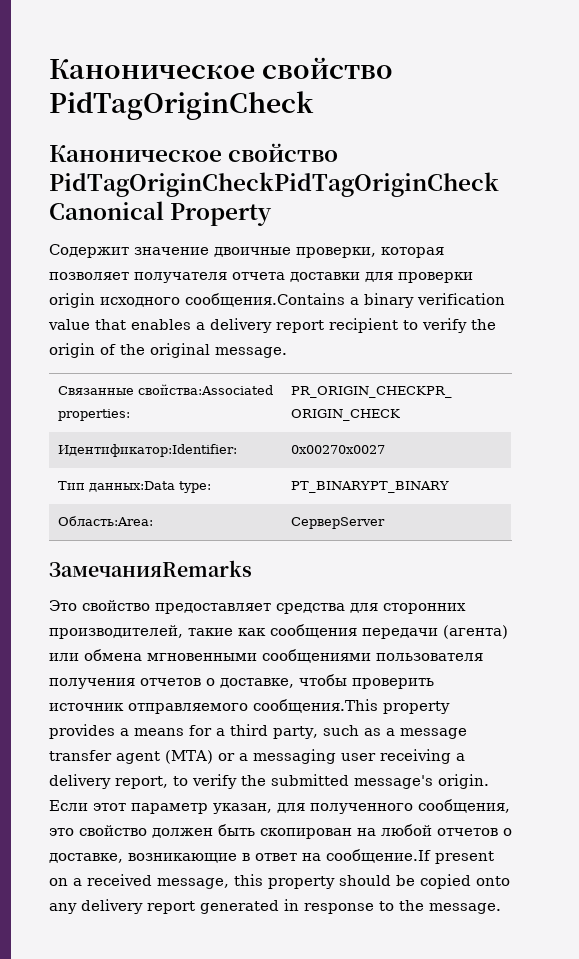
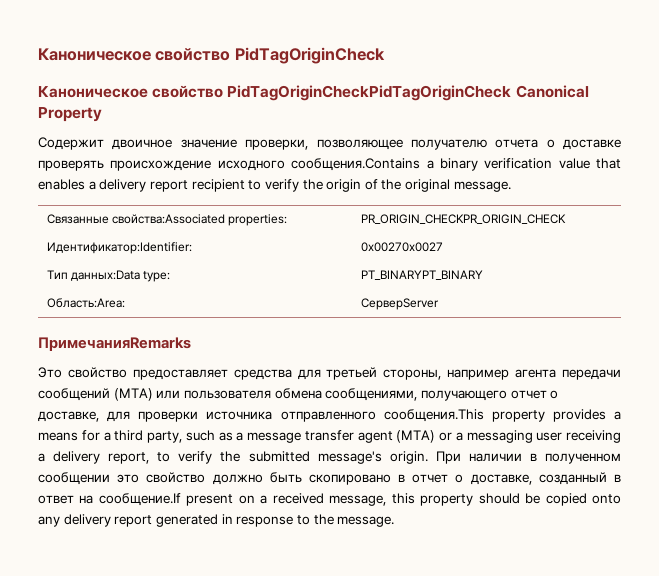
- Содержит значение двоичные проверки, которая позволяет получателя отчета доставки для проверки origin исходного сообщения.Contains a binary verification value that enables a delivery report recipient to verify the origin of the original message.
+ Содержит двоичное значение проверки, позволяющее получателю отчета о доставке проверять происхождение исходного сообщения.Contains a binary verification value that enables a delivery report recipient to verify the origin of the original message.
- ЗамечанияRemarks
+ ПримечанияRemarks
- Это свойство предоставляет средства для сторонних производителей, такие как сообщения передачи (агента) или обмена мгновенными сообщениями пользователя получения отчетов о доставке, чтобы проверить источник отправляемого сообщения.This property provides a means for a third party, such as a message transfer agent (MTA) or a messaging user receiving a delivery report, to verify the submitted message's origin.
+ Это свойство предоставляет средства для третьей стороны, например агента передачи сообщений (MTA) или пользователя обмена сообщениями, получающего отчет о доставке, для проверки источника отправленного сообщения.This property provides a means for a third party, such as a message transfer agent (MTA) or a messaging user receiving a delivery report, to verify the submitted message's origin.
- Если этот параметр указан, для полученного сообщения, это свойство должен быть скопирован на любой отчетов о доставке, возникающие в ответ на сообщение.If present on a received message, this property should be copied onto any delivery report generated in response to the message.
+ При наличии в полученном сообщении это свойство должно быть скопировано в отчет о доставке, созданный в ответ на сообщение.If present on a received message, this property should be copied onto any delivery report generated in response to the message.

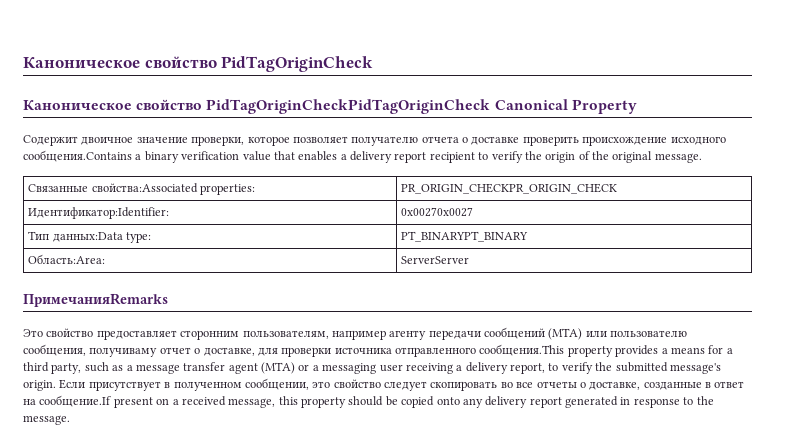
- Содержит двоичное значение проверки, позволяющее получателю отчета о доставке проверять происхождение исходного сообщения.Contains a binary verification value that enables a delivery report recipient to verify the origin of the original message.
+ Содержит двоичное значение проверки, которое позволяет получателю отчета о доставке проверить происхождение исходного сообщения.Contains a binary verification value that enables a delivery report recipient to verify the origin of the original message.
- Область:Area: | СерверServer
+ Область:Area: | ServerServer
- Это свойство предоставляет средства для третьей стороны, например агента передачи сообщений (MTA) или пользователя обмена сообщениями, получающего отчет о доставке, для проверки источника отправленного сообщения.This property provides a means for a third party, such as a message transfer agent (MTA) or a messaging user receiving a delivery report, to verify the submitted message's origin.
+ Это свойство предоставляет сторонним пользователям, например агенту передачи сообщений (MTA) или пользователю сообщения, получиваму отчет о доставке, для проверки источника отправленного сообщения.This property provides a means for a third party, such as a message transfer agent (MTA) or a messaging user receiving a delivery report, to verify the submitted message's origin.
- При наличии в полученном сообщении это свойство должно быть скопировано в отчет о доставке, созданный в ответ на сообщение.If present on a received message, this property should be copied onto any delivery report generated in response to the message.
+ Если присутствует в полученном сообщении, это свойство следует скопировать во все отчеты о доставке, созданные в ответ на сообщение.If present on a received message, this property should be copied onto any delivery report generated in response to the message.

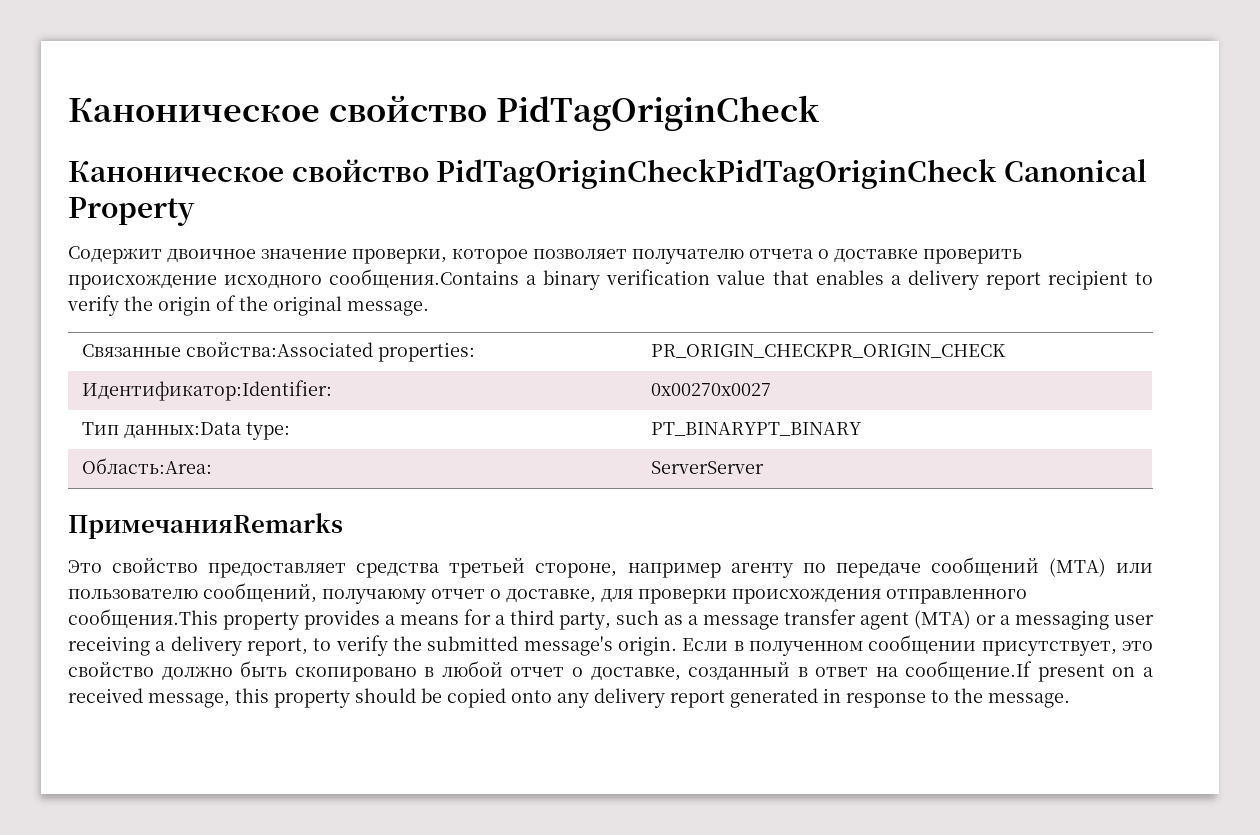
- Это свойство предоставляет сторонним пользователям, например агенту передачи сообщений (MTA) или пользователю сообщения, получиваму отчет о доставке, для проверки источника отправленного сообщения.This property provides a means for a third party, such as a message transfer agent (MTA) or a messaging user receiving a delivery report, to verify the submitted message's origin.
+ Это свойство предоставляет средства третьей стороне, например агенту по передаче сообщений (MTA) или пользователю сообщений, получаюму отчет о доставке, для проверки происхождения отправленного сообщения.This property provides a means for a third party, such as a message transfer agent (MTA) or a messaging user receiving a delivery report, to verify the submitted message's origin.
- Если присутствует в полученном сообщении, это свойство следует скопировать во все отчеты о доставке, созданные в ответ на сообщение.If present on a received message, this property should be copied onto any delivery report generated in response to the message.
+ Если в полученном сообщении присутствует, это свойство должно быть скопировано в любой отчет о доставке, созданный в ответ на сообщение.If present on a received message, this property should be copied onto any delivery report generated in response to the message.

